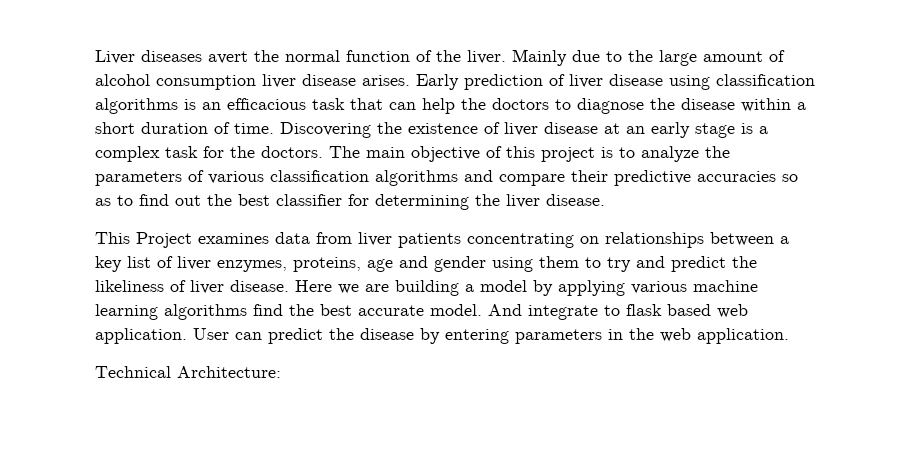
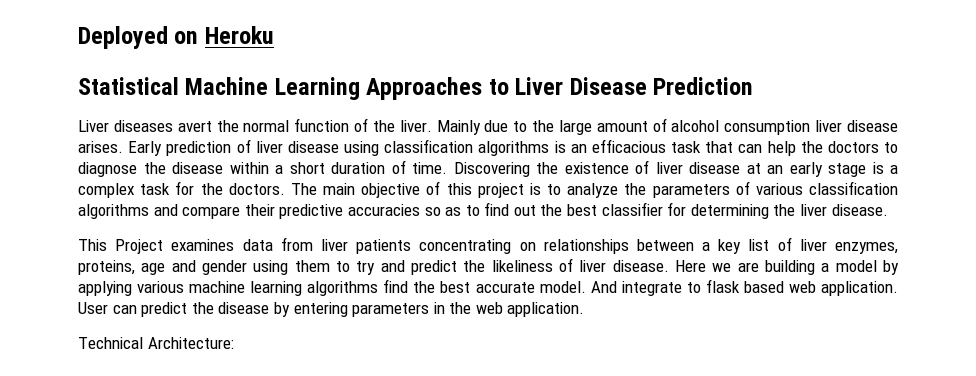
+ Deployed on Heroku
+ Statistical Machine Learning Approaches to Liver Disease Prediction

